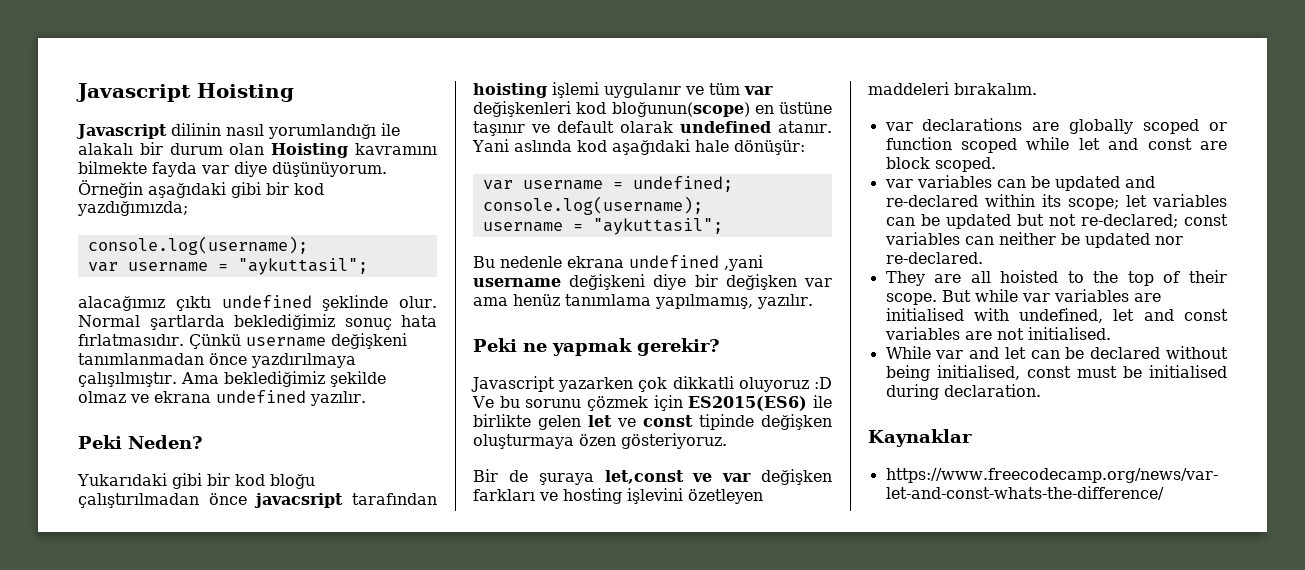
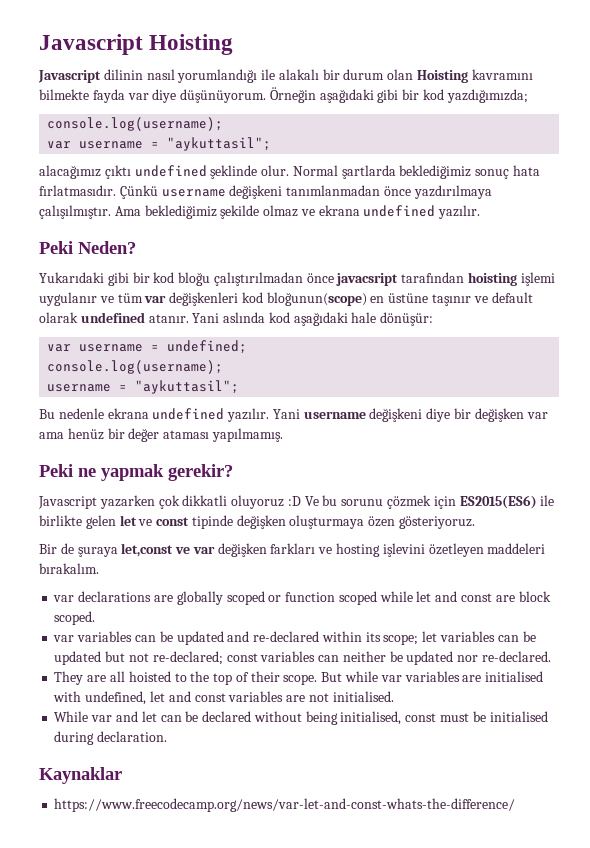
- Bu nedenle ekrana undefined ,yani username değişkeni diye bir değişken var ama henüz tanımlama yapılmamış, yazılır.
+ Bu nedenle ekrana undefined yazılır. Yani username değişkeni diye bir değişken var ama henüz bir değer ataması yapılmamış.

